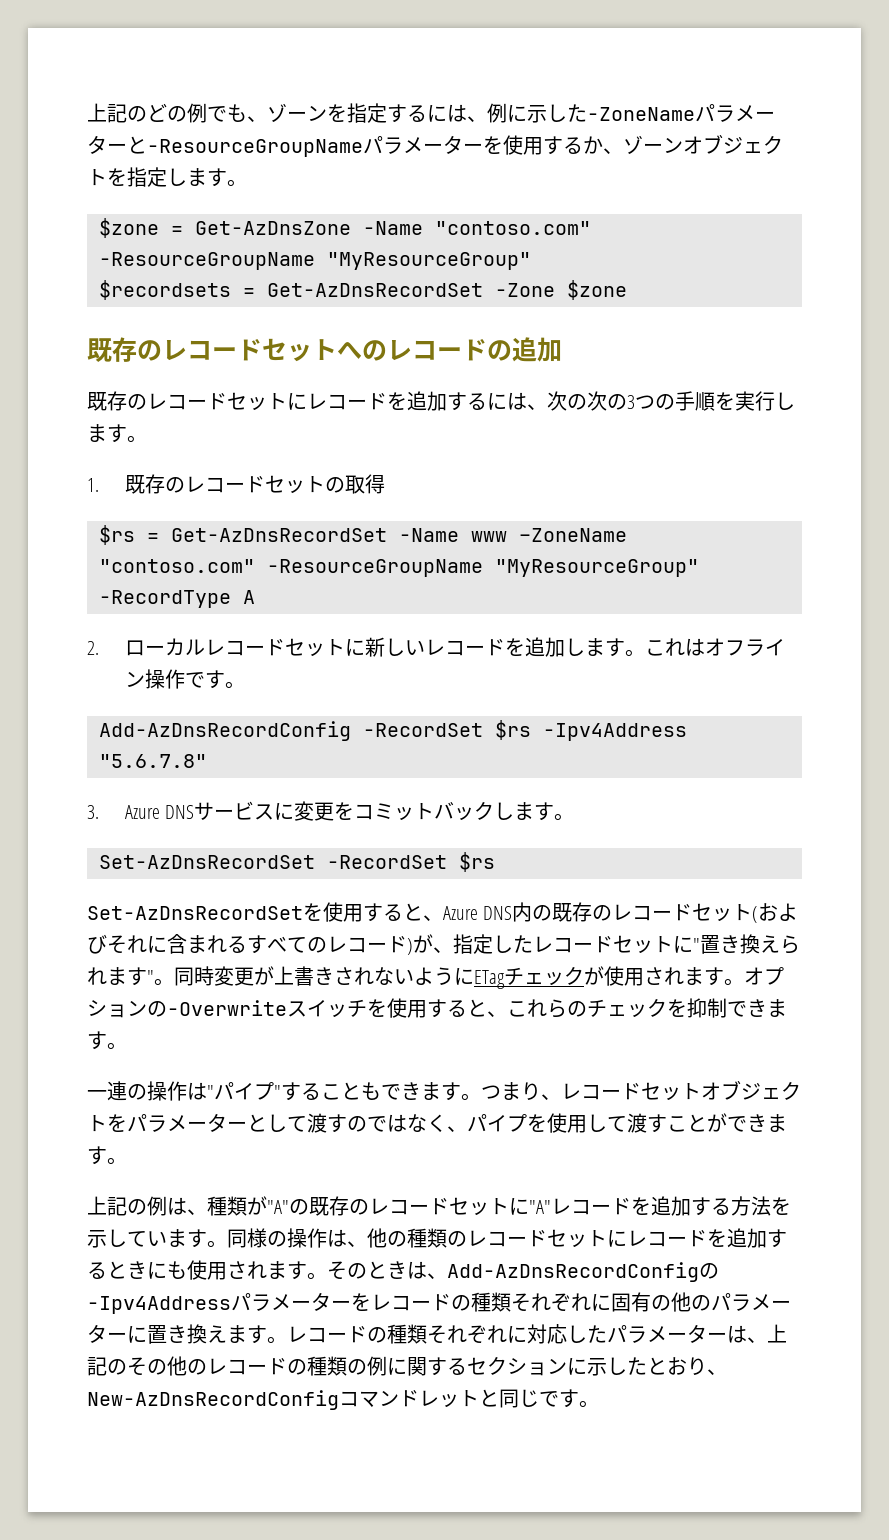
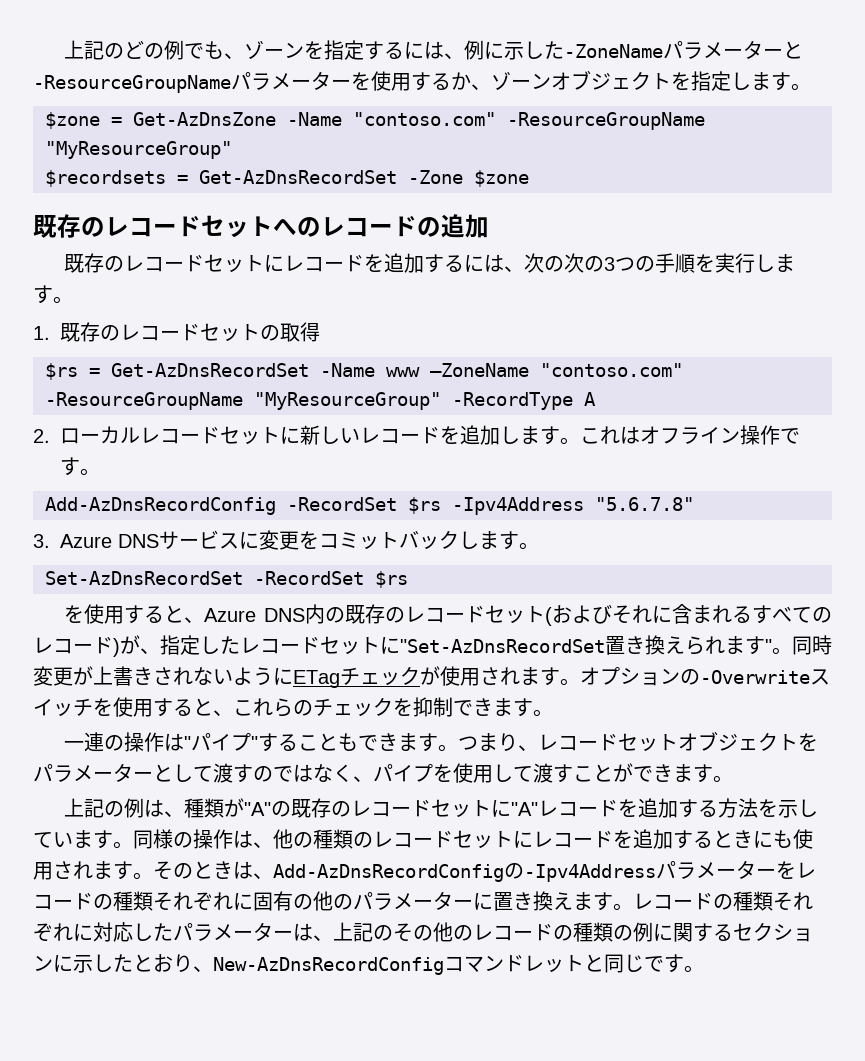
- Set-AzDnsRecordSetを使用すると、Azure DNS内の既存のレコードセット(およびそれに含まれるすべてのレコード)が、指定したレコードセットに"置き換えられます"。
+ を使用すると、Azure DNS内の既存のレコードセット(およびそれに含まれるすべてのレコード)が、指定したレコードセットに"Set-AzDnsRecordSet置き換えられます"。

